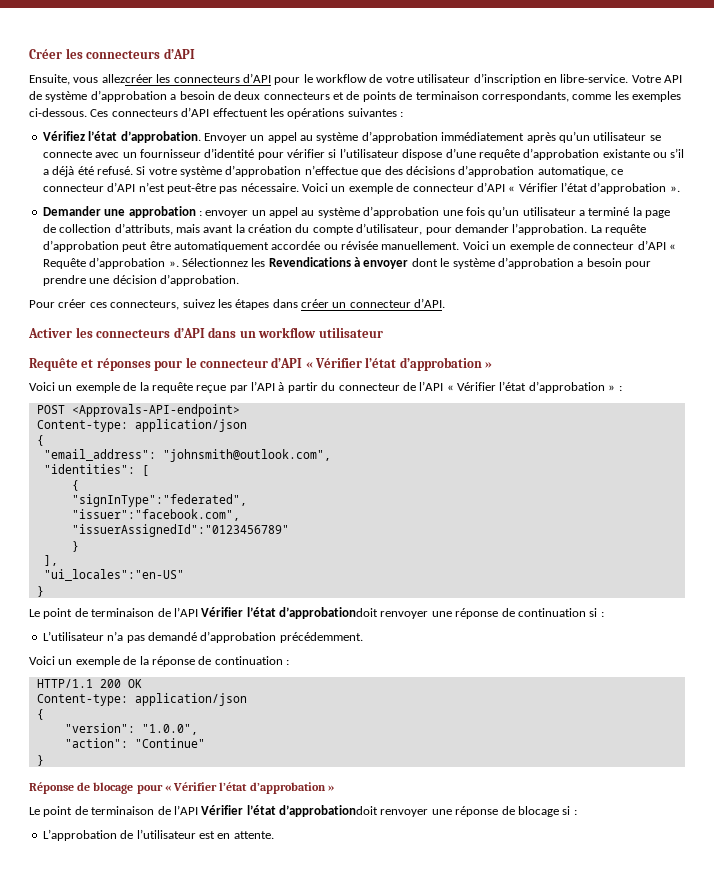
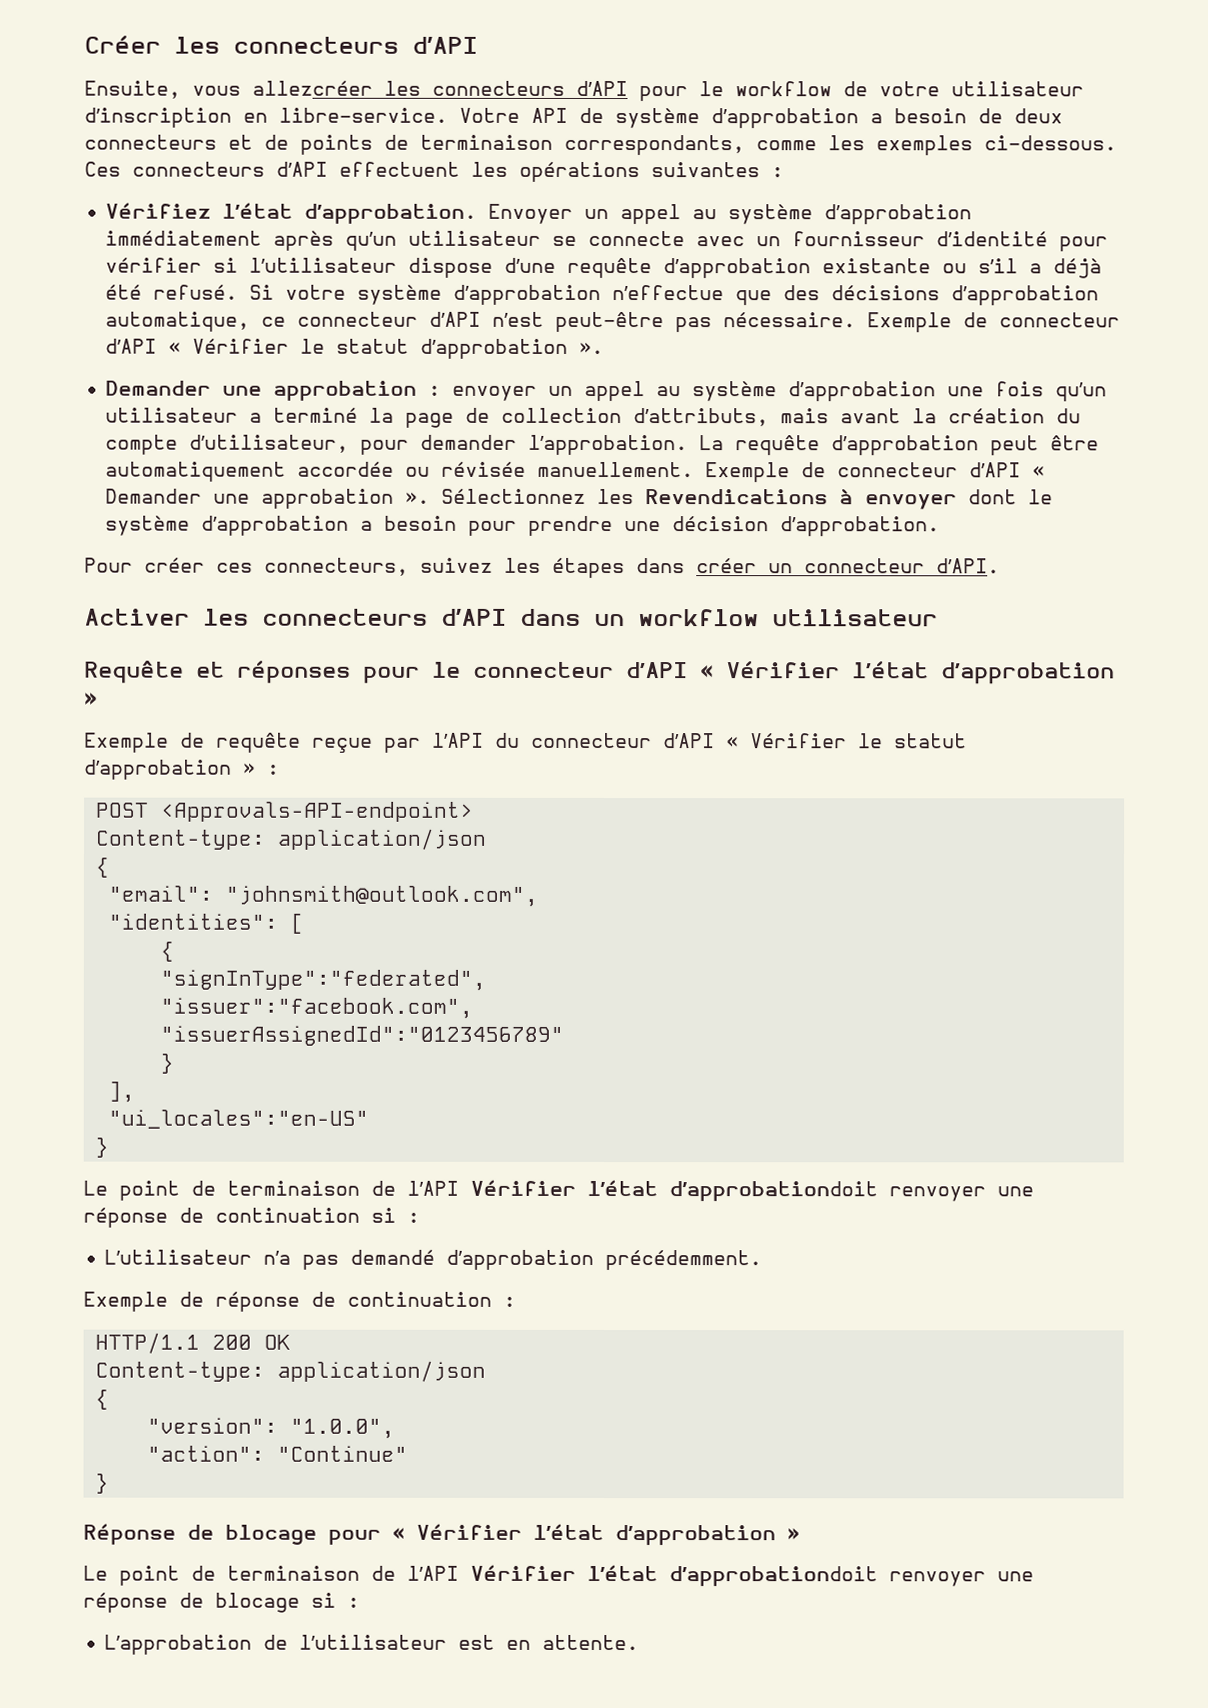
- Voici un exemple de connecteur d’API « Vérifier l’état d’approbation ».
+ Exemple de connecteur d’API « Vérifier le statut d’approbation ».
- Voici un exemple de connecteur d’API « Requête d’approbation ».
+ Exemple de connecteur d’API « Demander une approbation ».
- Voici un exemple de la requête reçue par l’API à partir du connecteur de l’API « Vérifier l’état d’approbation » :
+ Exemple de requête reçue par l’API du connecteur d’API « Vérifier le statut d’approbation » :
- "email_address": "johnsmith@outlook.com",
+ "email": "johnsmith@outlook.com",
- Voici un exemple de la réponse de continuation :
+ Exemple de réponse de continuation :

